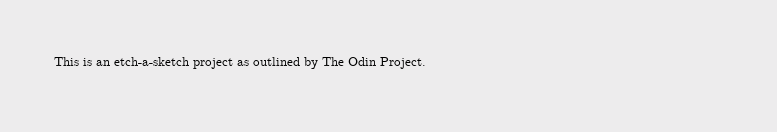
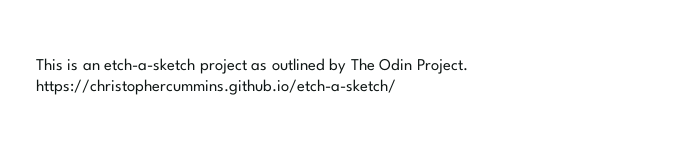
- This is an etch-a-sketch project as outlined by The Odin Project.
+ This is an etch-a-sketch project as outlined by The Odin Project. https://christophercummins.github.io/etch-a-sketch/

